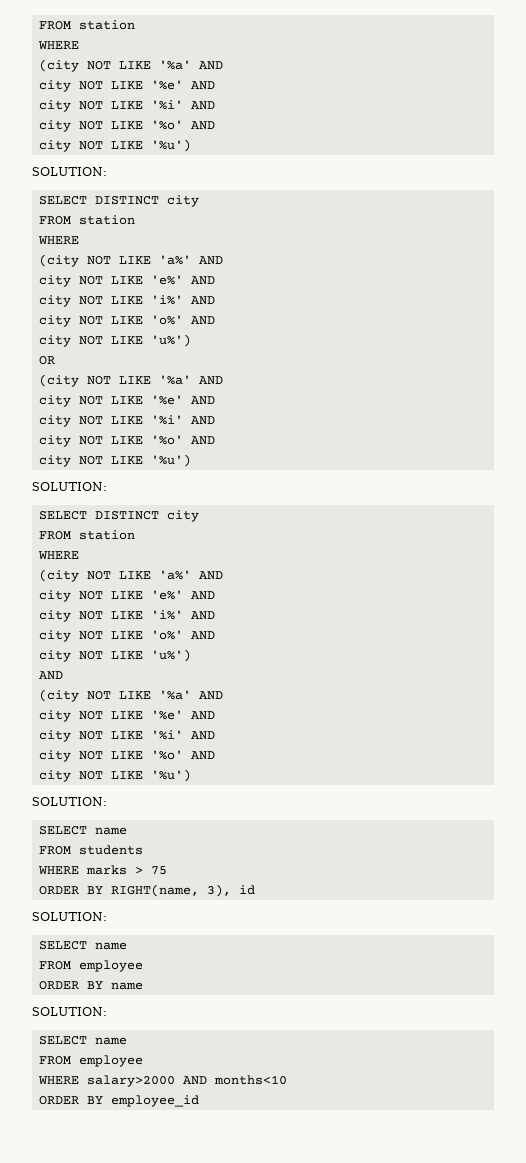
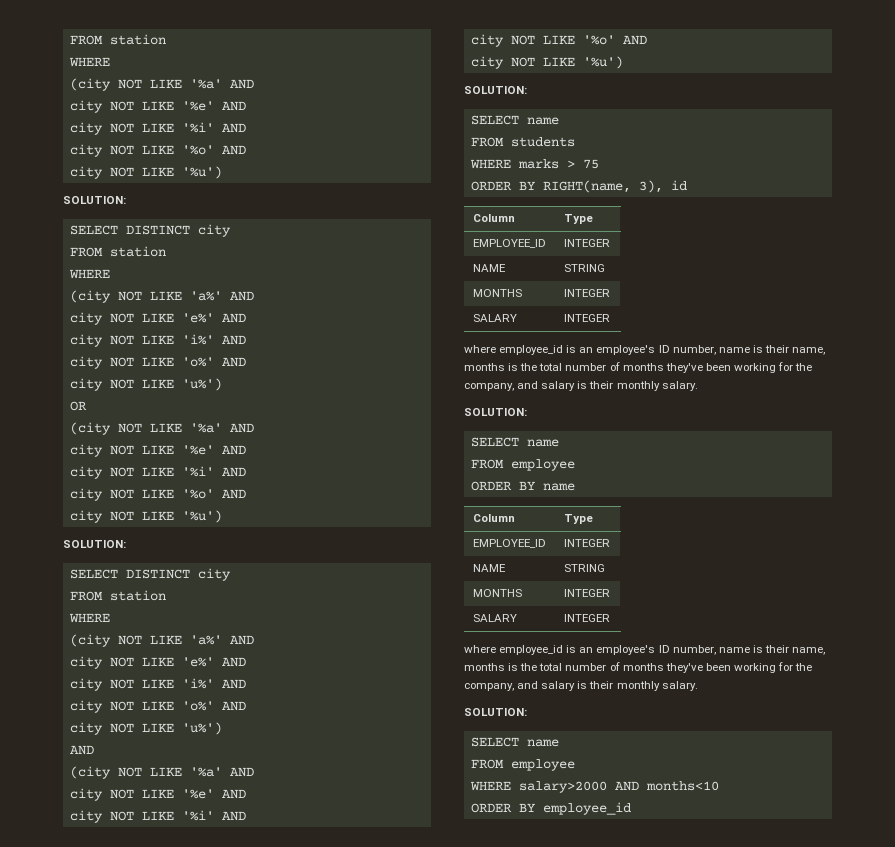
  ORDER BY RIGHT(name, 3), id
+ Column | Type
+ EMPLOYEE_ID | INTEGER
+ NAME | STRING
+ MONTHS | INTEGER
+ SALARY | INTEGER
+ where employee_id is an employee's ID number, name is their name, months is the total number of months they've been working for the company, and salary is their monthly salary.
  ORDER BY name
+ Column | Type
+ EMPLOYEE_ID | INTEGER
+ NAME | STRING
+ MONTHS | INTEGER
+ SALARY | INTEGER
+ where employee_id is an employee's ID number, name is their name, months is the total number of months they've been working for the company, and salary is their monthly salary.

